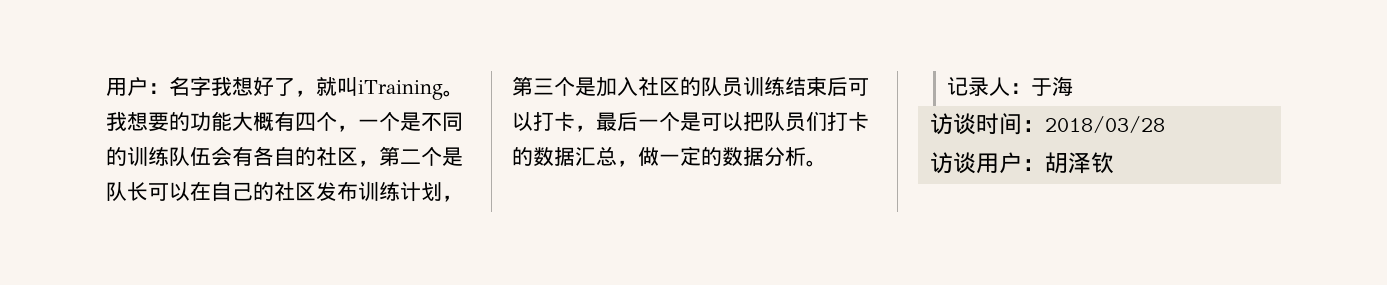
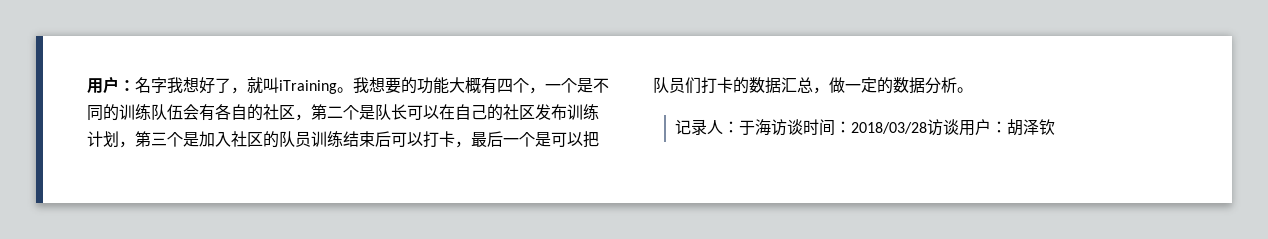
- 记录人：于海
- 访谈时间：2018/03/28
- 访谈用户：胡泽钦
+ 记录人：于海访谈时间：2018/03/28访谈用户：胡泽钦

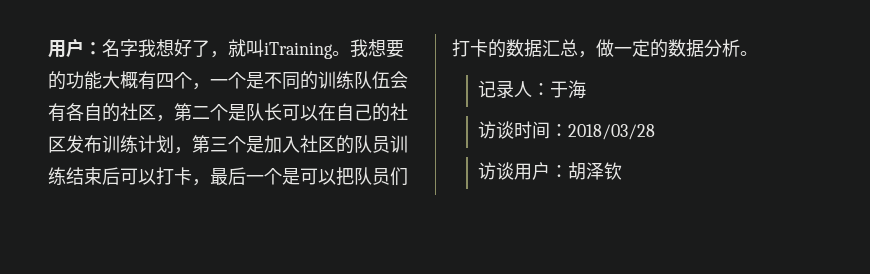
- 记录人：于海访谈时间：2018/03/28访谈用户：胡泽钦
+ 记录人：于海
+ 访谈时间：2018/03/28
+ 访谈用户：胡泽钦

